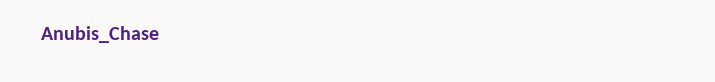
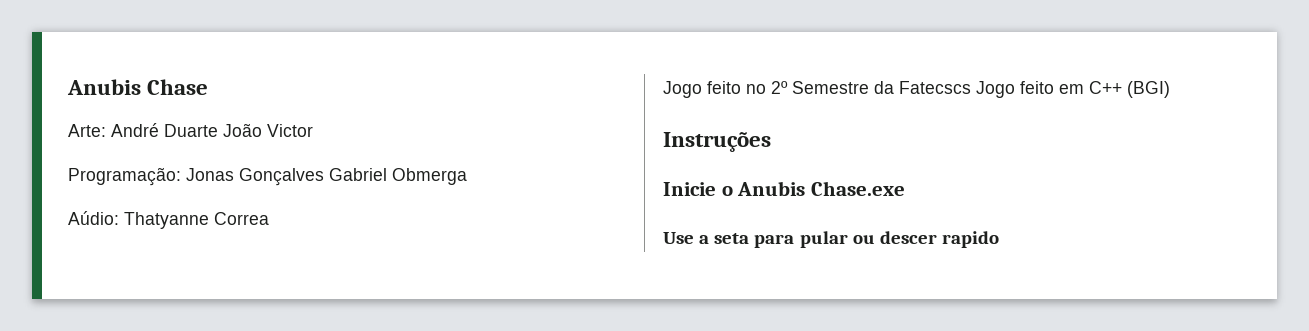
- Anubis_Chase
+ Anubis Chase
+ Arte: André Duarte João Victor
+ Programação: Jonas Gonçalves Gabriel Obmerga
+ Aúdio: Thatyanne Correa
+ Jogo feito no 2º Semestre da Fatecscs Jogo feito em C++ (BGI)
+ Instruções
+ Inicie o Anubis Chase.exe
+ Use a seta para pular ou descer rapido

